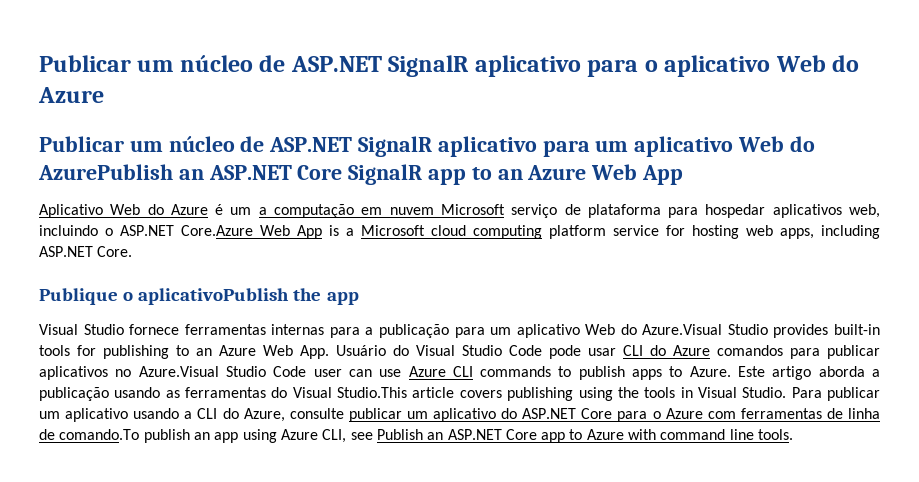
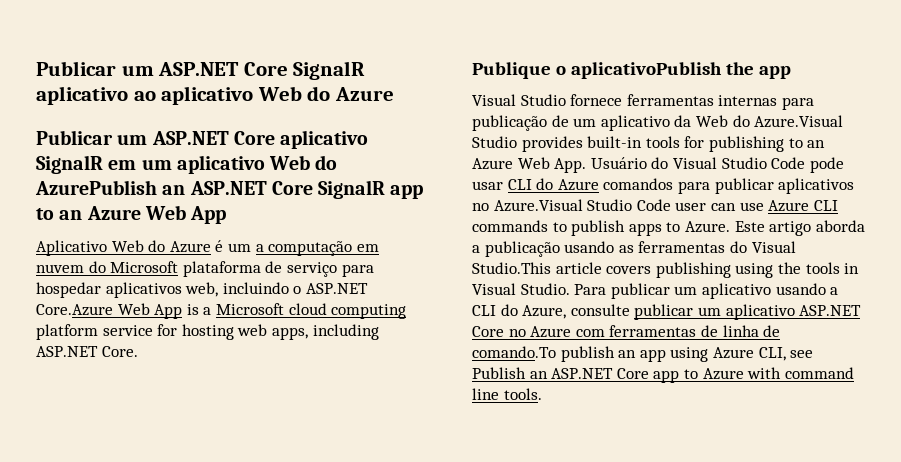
- Publicar um núcleo de ASP.NET SignalR aplicativo para o aplicativo Web do Azure
+ Publicar um ASP.NET Core SignalR aplicativo ao aplicativo Web do Azure
- Publicar um núcleo de ASP.NET SignalR aplicativo para um aplicativo Web do AzurePublish an ASP.NET Core SignalR app to an Azure Web App
+ Publicar um ASP.NET Core aplicativo SignalR em um aplicativo Web do AzurePublish an ASP.NET Core SignalR app to an Azure Web App
- Aplicativo Web do Azure é um a computação em nuvem Microsoft serviço de plataforma para hospedar aplicativos web, incluindo o ASP.NET Core.Azure Web App is a Microsoft cloud computing platform service for hosting web apps, including ASP.NET Core.
+ Aplicativo Web do Azure é um a computação em nuvem do Microsoft plataforma de serviço para hospedar aplicativos web, incluindo o ASP.NET Core.Azure Web App is a Microsoft cloud computing platform service for hosting web apps, including ASP.NET Core.
- Visual Studio fornece ferramentas internas para a publicação para um aplicativo Web do Azure.Visual Studio provides built-in tools for publishing to an Azure Web App. Usuário do Visual Studio Code pode usar CLI do Azure comandos para publicar aplicativos no Azure.Visual Studio Code user can use Azure CLI commands to publish apps to Azure.
+ Visual Studio fornece ferramentas internas para publicação de um aplicativo da Web do Azure.Visual Studio provides built-in tools for publishing to an Azure Web App. Usuário do Visual Studio Code pode usar CLI do Azure comandos para publicar aplicativos no Azure.Visual Studio Code user can use Azure CLI commands to publish apps to Azure.
- Para publicar um aplicativo usando a CLI do Azure, consulte publicar um aplicativo do ASP.NET Core para o Azure com ferramentas de linha de comando.To publish an app using Azure CLI, see Publish an ASP.NET Core app to Azure with command line tools.
+ Para publicar um aplicativo usando a CLI do Azure, consulte publicar um aplicativo ASP.NET Core no Azure com ferramentas de linha de comando.To publish an app using Azure CLI, see Publish an ASP.NET Core app to Azure with command line tools.

